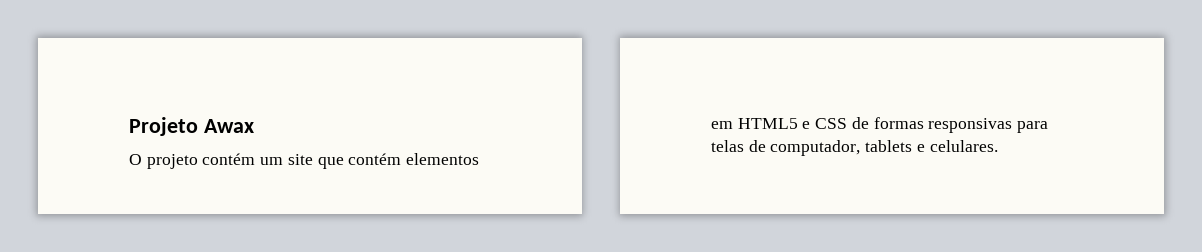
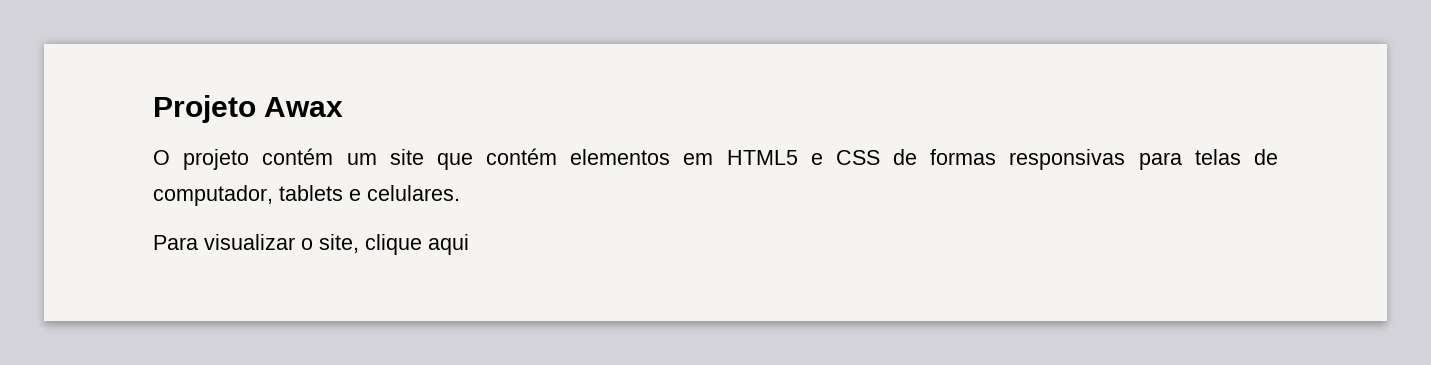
+ Para visualizar o site, clique aqui

